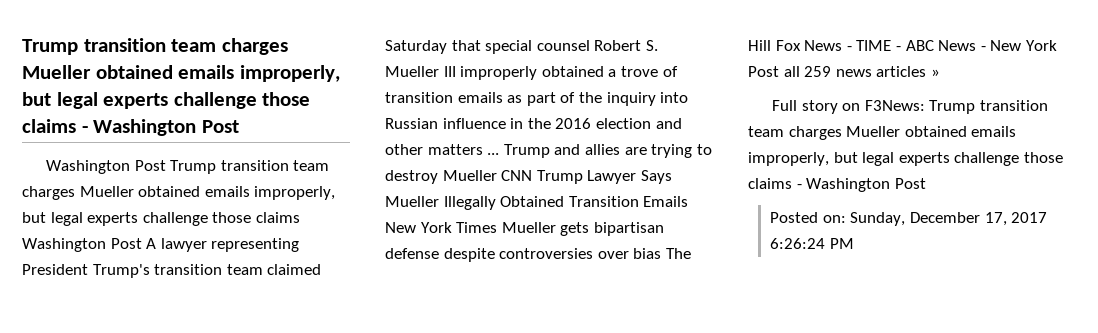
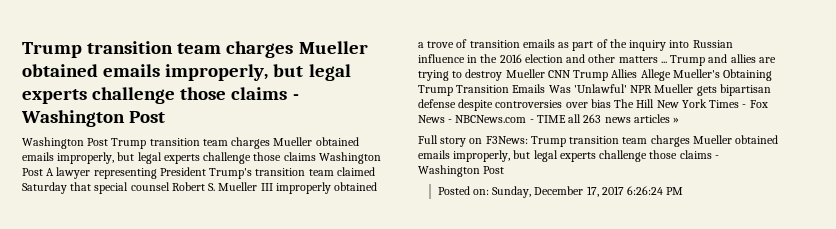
- Trump and allies are trying to destroy Mueller CNN Trump Lawyer Says Mueller Illegally Obtained Transition Emails New York Times Mueller gets bipartisan defense despite controversies over bias The Hill Fox News - TIME - ABC News - New York Post all 259 news articles »
+ Trump and allies are trying to destroy Mueller CNN Trump Allies Allege Mueller's Obtaining Trump Transition Emails Was 'Unlawful' NPR Mueller gets bipartisan defense despite controversies over bias The Hill New York Times - Fox News - NBCNews.com - TIME all 263 news articles »

